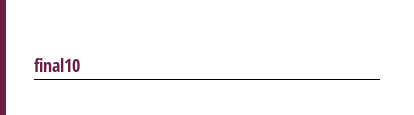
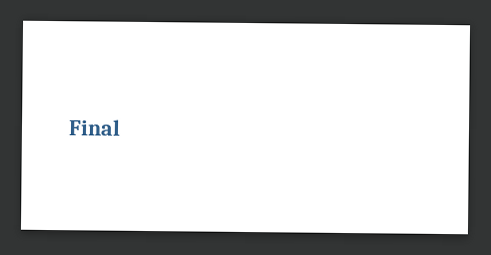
- final10
+ Final

